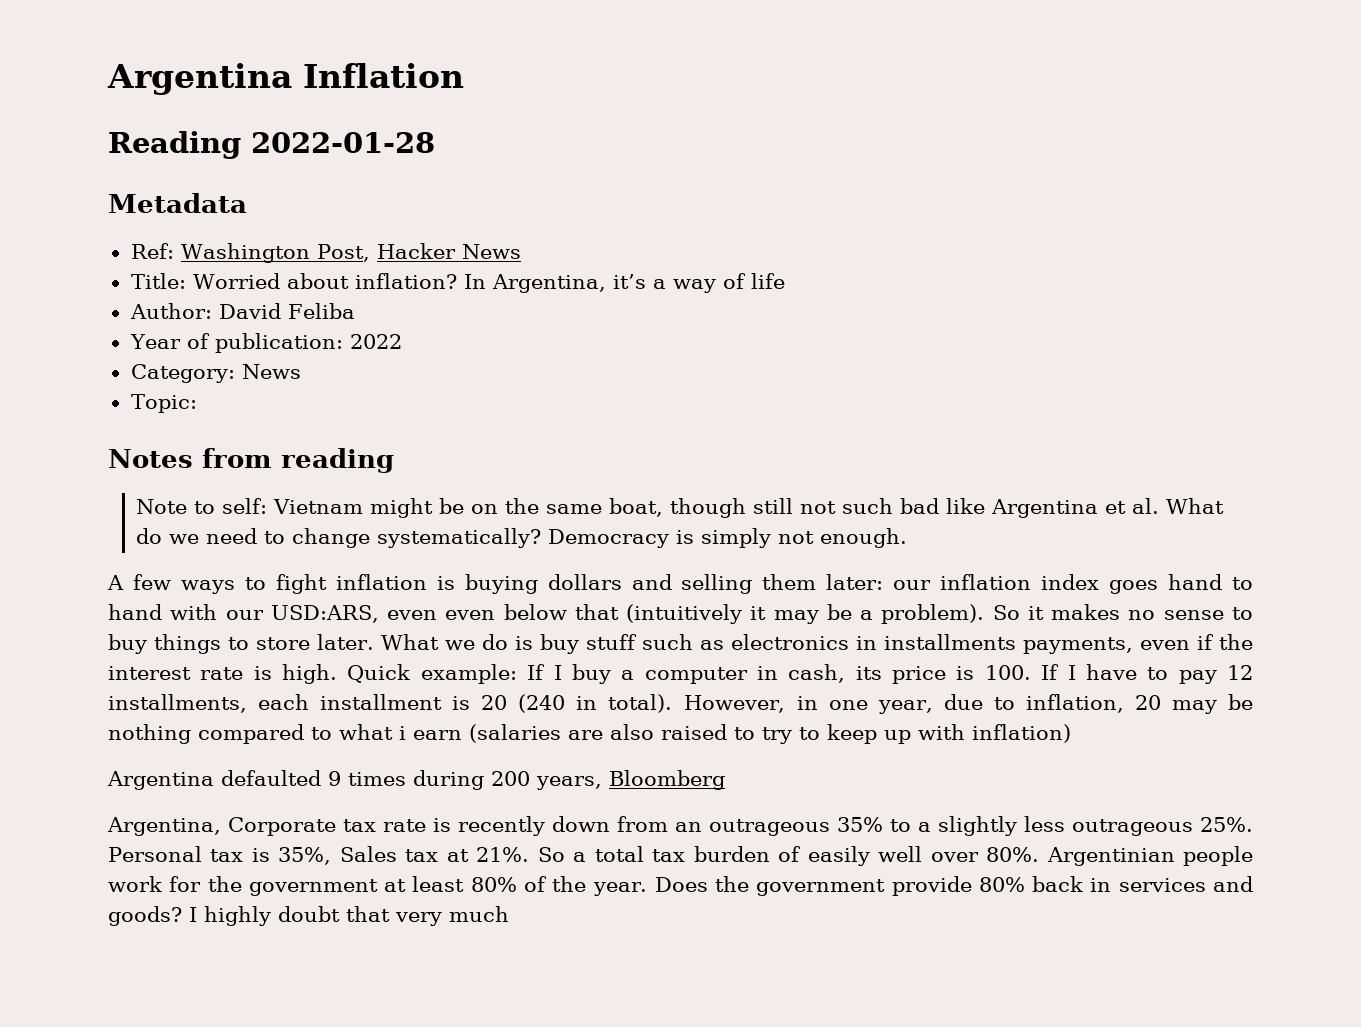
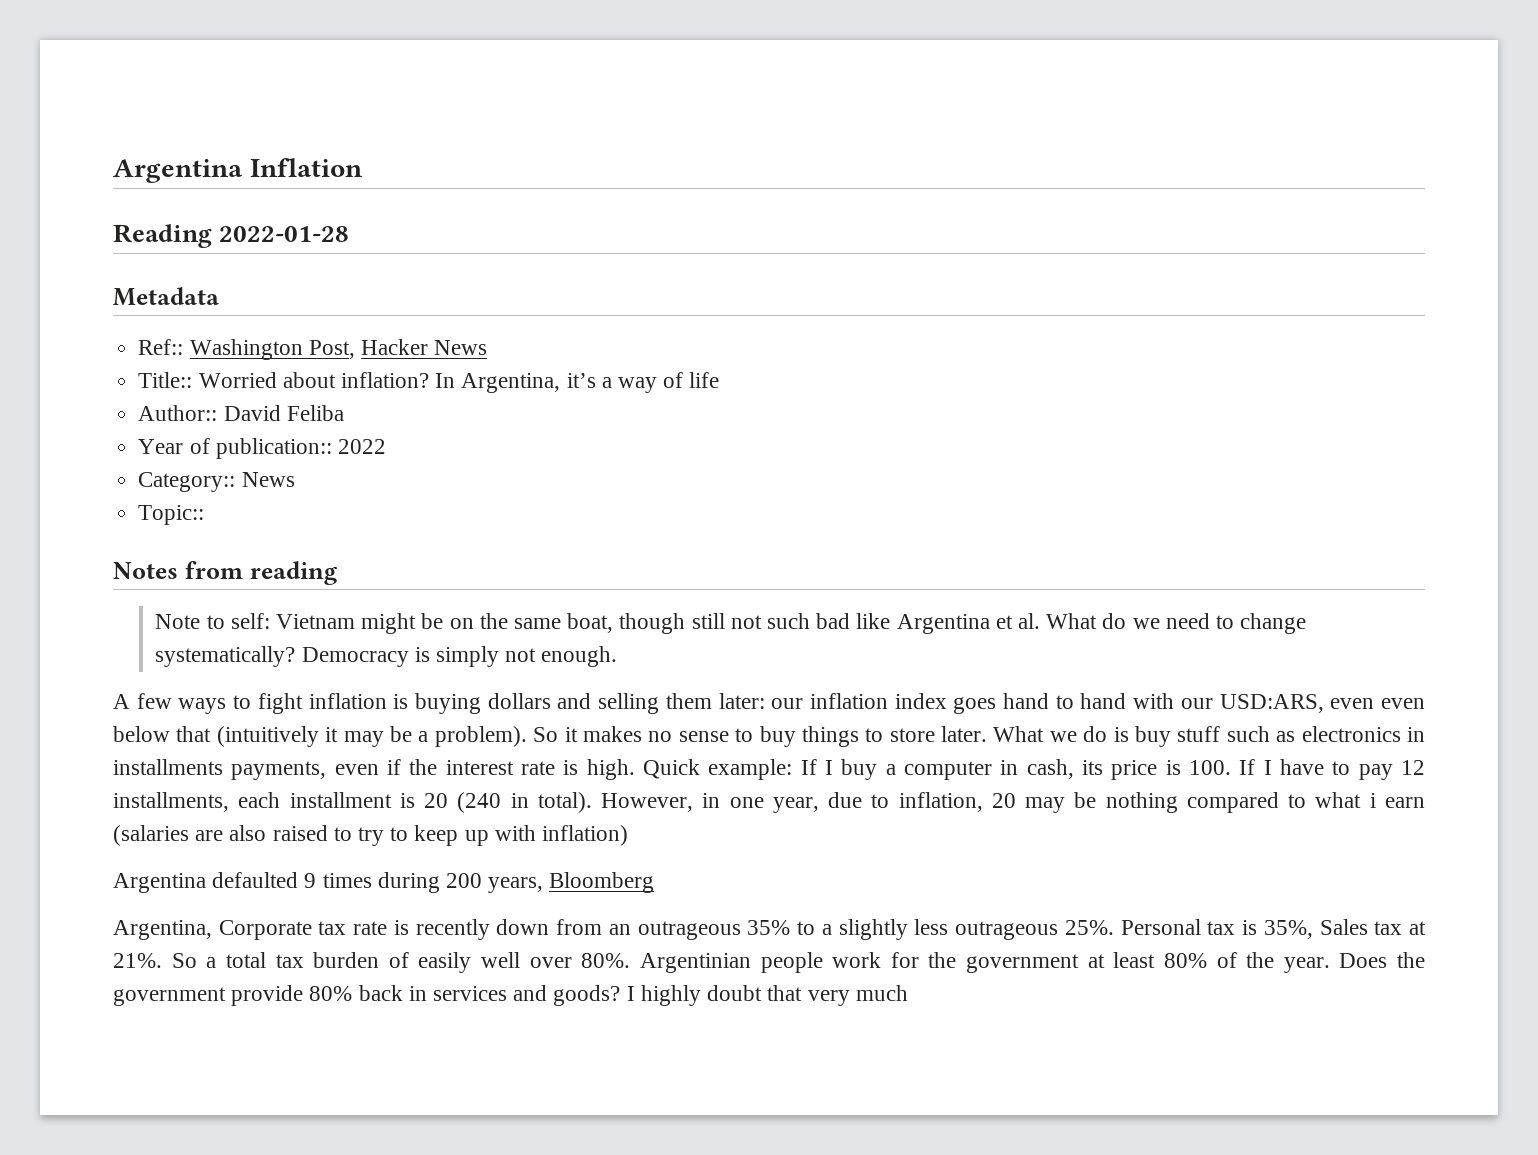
- Ref: Washington Post, Hacker News
+ Ref:: Washington Post, Hacker News
- Title: Worried about inflation?
+ Title:: Worried about inflation?
- Author: David Feliba
+ Author:: David Feliba
- Year of publication: 2022
+ Year of publication:: 2022
- Category: News
- Topic:
+ Category:: News
+ Topic::

